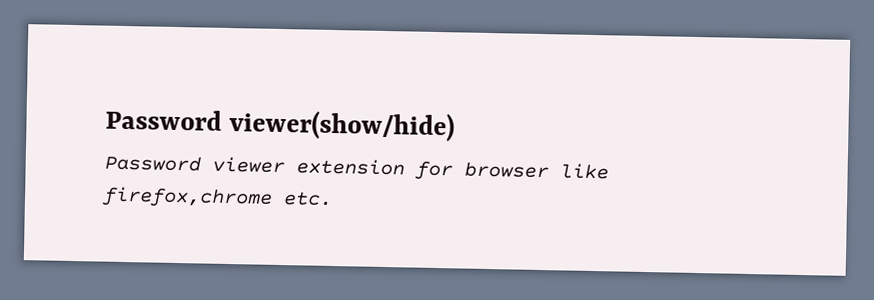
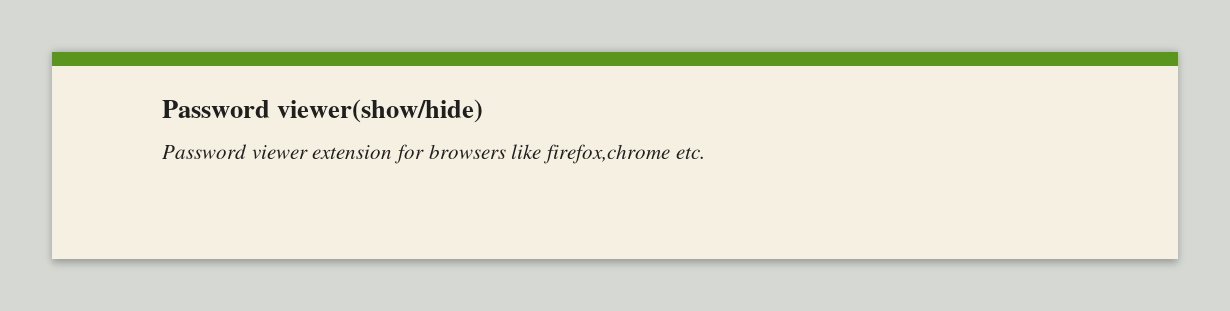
- Password viewer extension for browser like firefox,chrome etc.
+ Password viewer extension for browsers like firefox,chrome etc.

